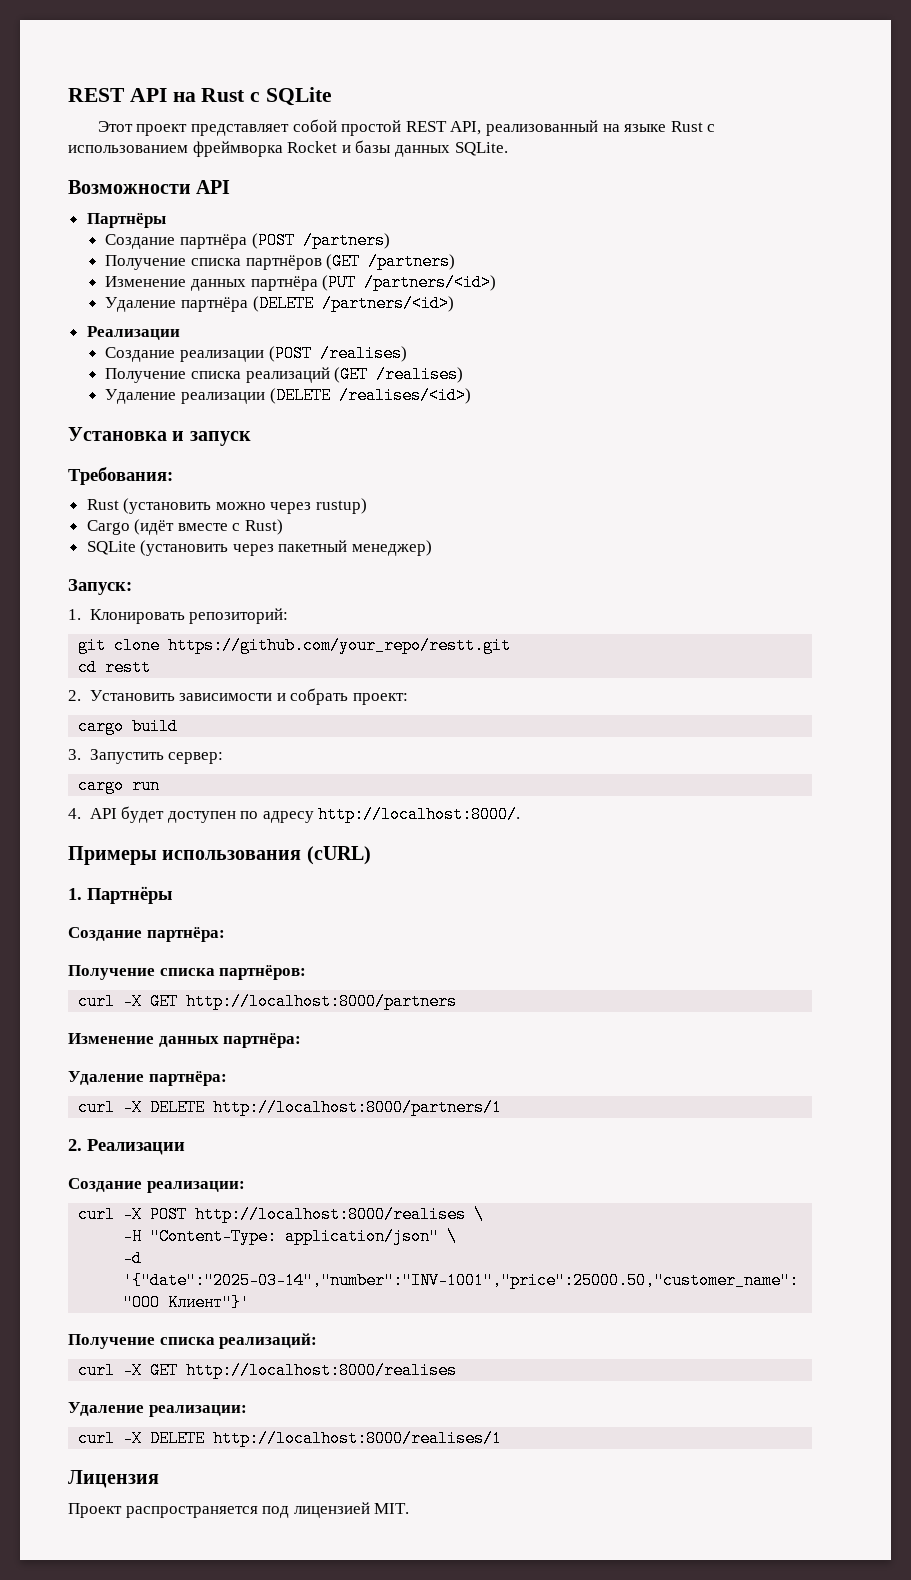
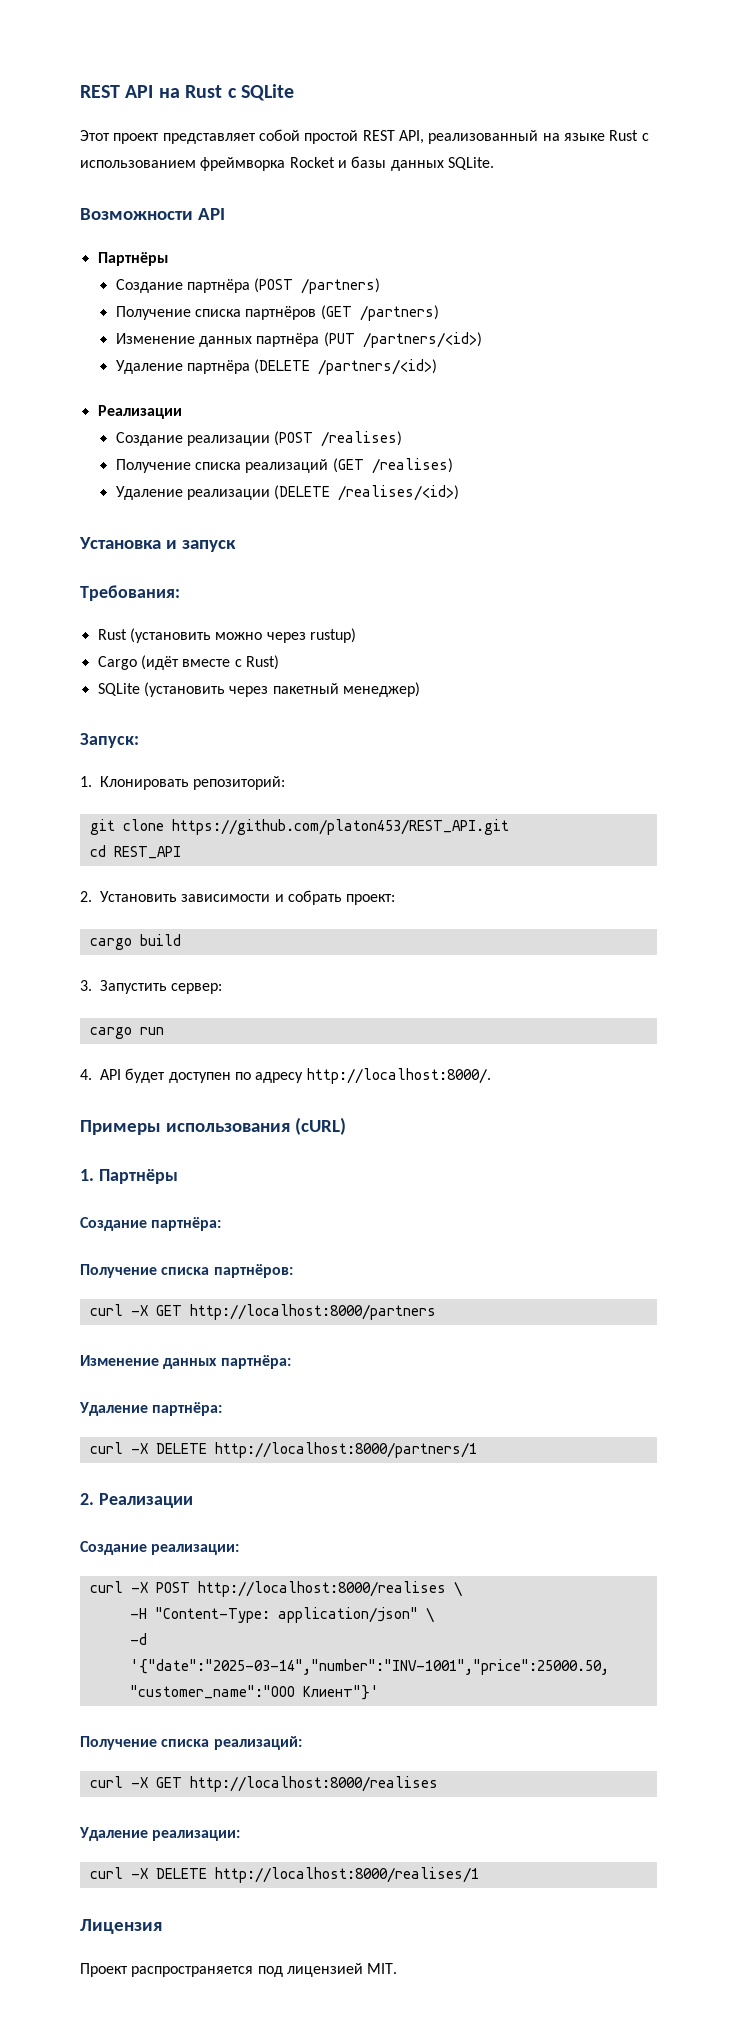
- git clone https://github.com/your_repo/restt.git
+ git clone https://github.com/platon453/REST_API.git
- cd restt
+ cd REST_API

